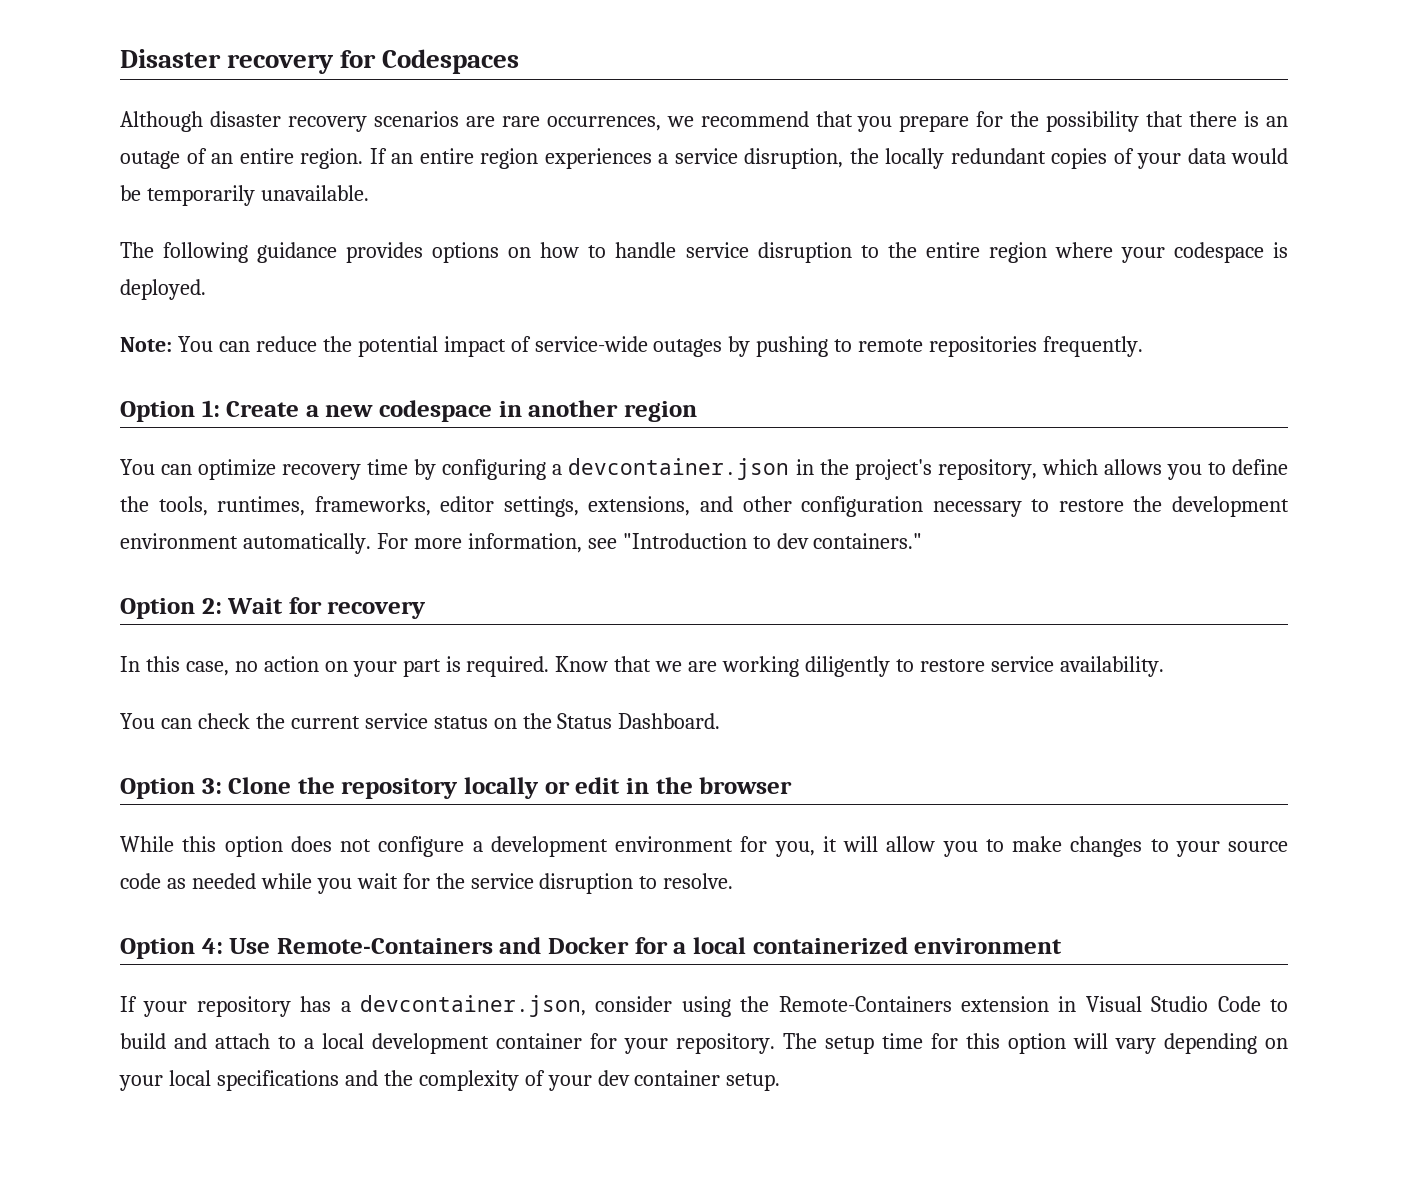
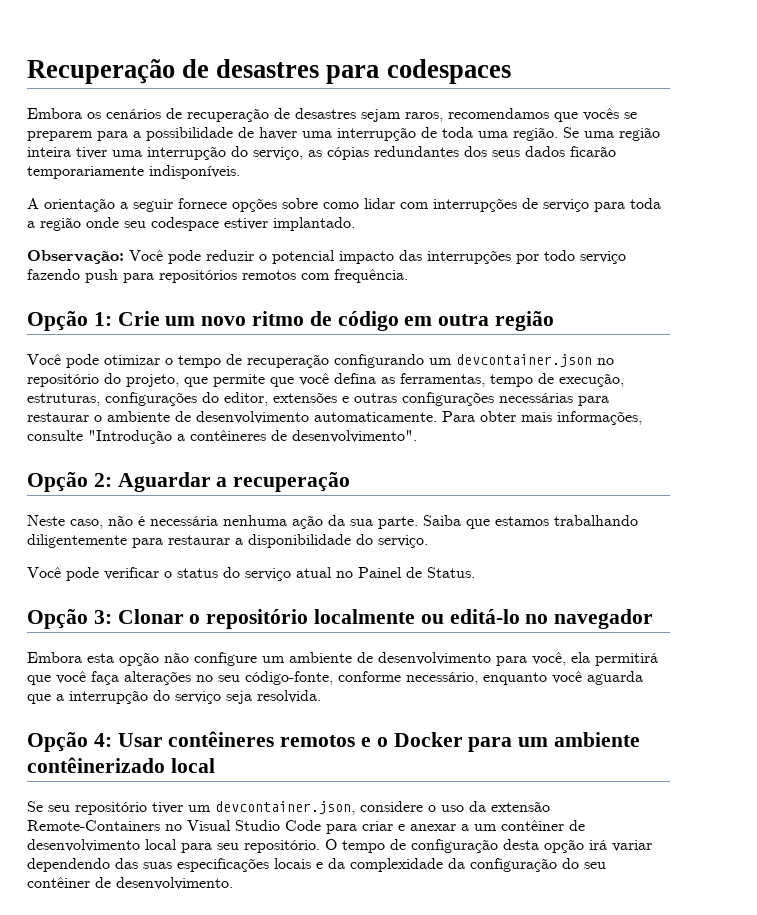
- Disaster recovery for Codespaces
- Although disaster recovery scenarios are rare occurrences, we recommend that you prepare for the possibility that there is an outage of an entire region. If an entire region experiences a service disruption, the locally redundant copies of your data would be temporarily unavailable.
- The following guidance provides options on how to handle service disruption to the entire region where your codespace is deployed.
- Note: You can reduce the potential impact of service-wide outages by pushing to remote repositories frequently.
- Option 1: Create a new codespace in another region
- You can optimize recovery time by configuring a devcontainer.json in the project's repository, which allows you to define the tools, runtimes, frameworks, editor settings, extensions, and other configuration necessary to restore the development environment automatically. For more information, see "Introduction to dev containers."
- Option 2: Wait for recovery
- In this case, no action on your part is required. Know that we are working diligently to restore service availability.
- You can check the current service status on the Status Dashboard.
- Option 3: Clone the repository locally or edit in the browser
- While this option does not configure a development environment for you, it will allow you to make changes to your source code as needed while you wait for the service disruption to resolve.
- Option 4: Use Remote-Containers and Docker for a local containerized environment
- If your repository has a devcontainer.json, consider using the Remote-Containers extension in Visual Studio Code to build and attach to a local development container for your repository. The setup time for this option will vary depending on your local specifications and the complexity of your dev container setup.
+ Recuperação de desastres para codespaces
+ Embora os cenários de recuperação de desastres sejam raros, recomendamos que vocês se preparem para a possibilidade de haver uma interrupção de toda uma região. Se uma região inteira tiver uma interrupção do serviço, as cópias redundantes dos seus dados ficarão temporariamente indisponíveis.
+ A orientação a seguir fornece opções sobre como lidar com interrupções de serviço para toda a região onde seu codespace estiver implantado.
+ Observação: Você pode reduzir o potencial impacto das interrupções por todo serviço fazendo push para repositórios remotos com frequência.
+ Opção 1: Crie um novo ritmo de código em outra região
+ Você pode otimizar o tempo de recuperação configurando um devcontainer.json no repositório do projeto, que permite que você defina as ferramentas, tempo de execução, estruturas, configurações do editor, extensões e outras configurações necessárias para restaurar o ambiente de desenvolvimento automaticamente. Para obter mais informações, consulte "Introdução a contêineres de desenvolvimento".
+ Opção 2: Aguardar a recuperação
+ Neste caso, não é necessária nenhuma ação da sua parte. Saiba que estamos trabalhando diligentemente para restaurar a disponibilidade do serviço.
+ Você pode verificar o status do serviço atual no Painel de Status.
+ Opção 3: Clonar o repositório localmente ou editá-lo no navegador
+ Embora esta opção não configure um ambiente de desenvolvimento para você, ela permitirá que você faça alterações no seu código-fonte, conforme necessário, enquanto você aguarda que a interrupção do serviço seja resolvida.
+ Opção 4: Usar contêineres remotos e o Docker para um ambiente contêinerizado local
+ Se seu repositório tiver um devcontainer.json, considere o uso da extensão Remote-Containers no Visual Studio Code para criar e anexar a um contêiner de desenvolvimento local para seu repositório. O tempo de configuração desta opção irá variar dependendo das suas especificações locais e da complexidade da configuração do seu contêiner de desenvolvimento.

